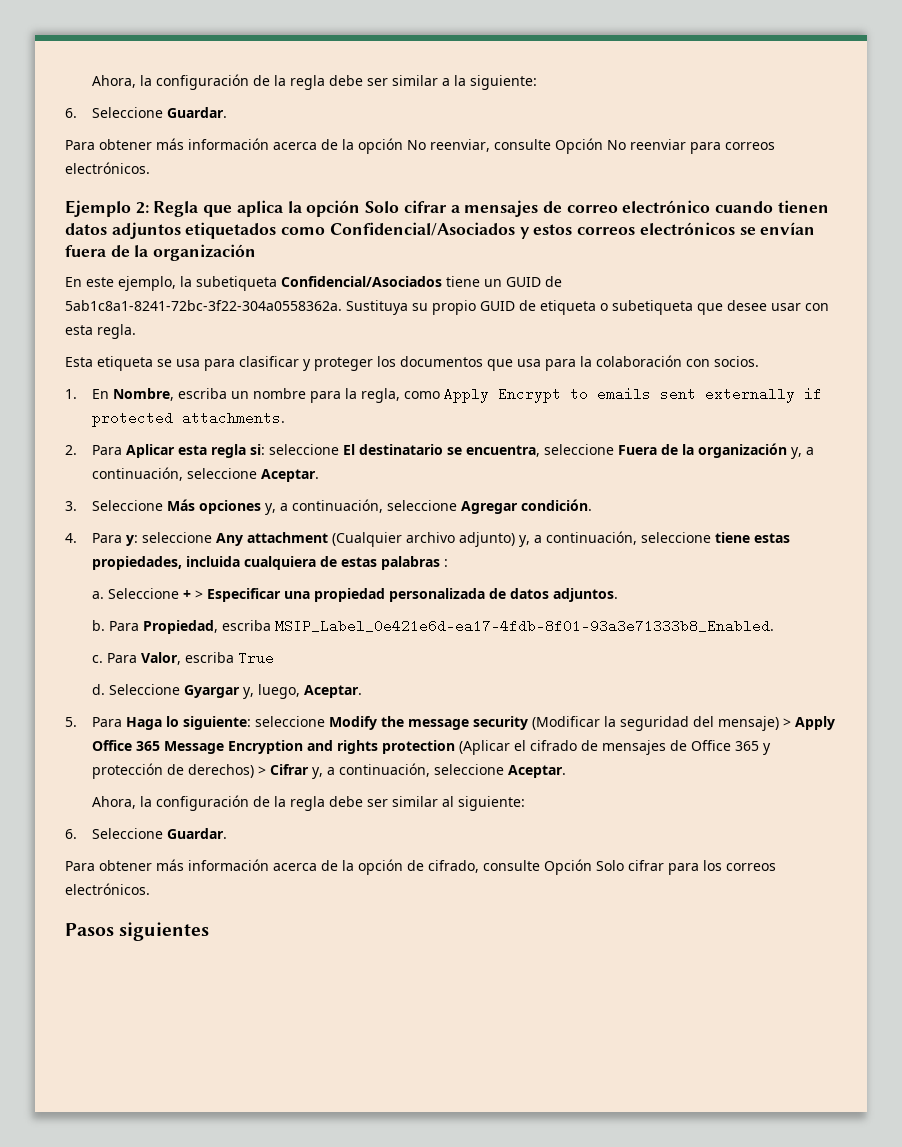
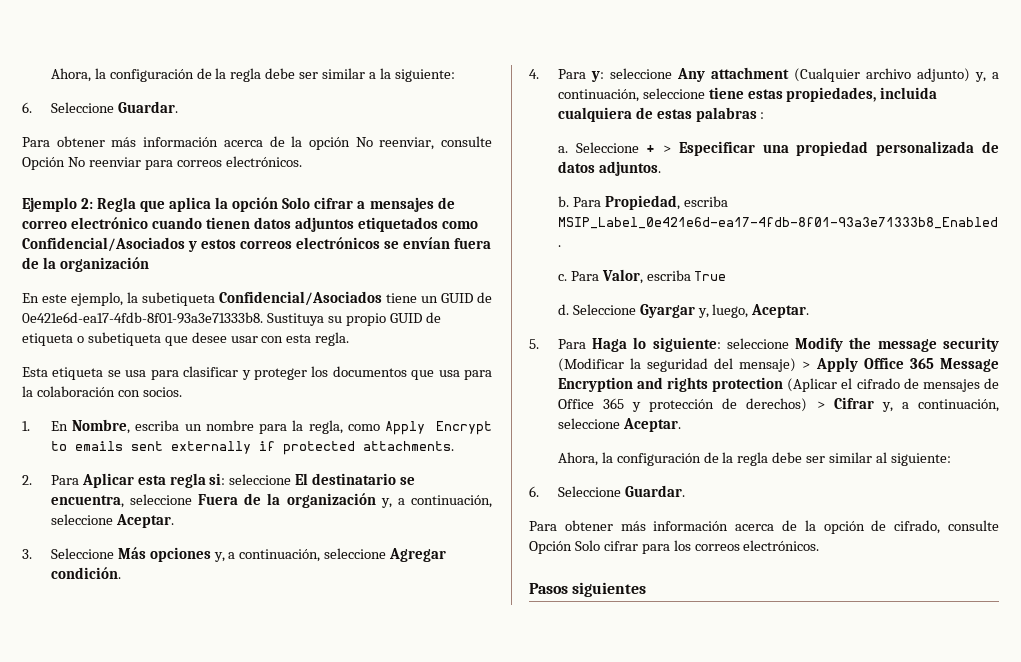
- En este ejemplo, la subetiqueta Confidencial/Asociados tiene un GUID de 5ab1c8a1-8241-72bc-3f22-304a0558362a.
+ En este ejemplo, la subetiqueta Confidencial/Asociados tiene un GUID de 0e421e6d-ea17-4fdb-8f01-93a3e71333b8.

